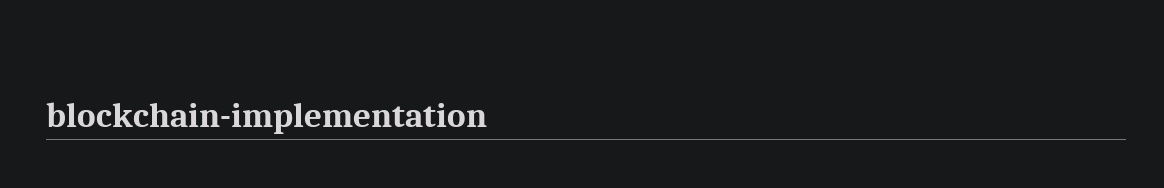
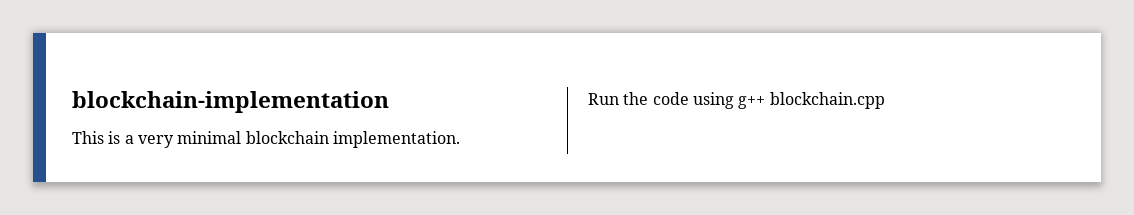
+ This is a very minimal blockchain implementation.
+ Run the code using g++ blockchain.cpp

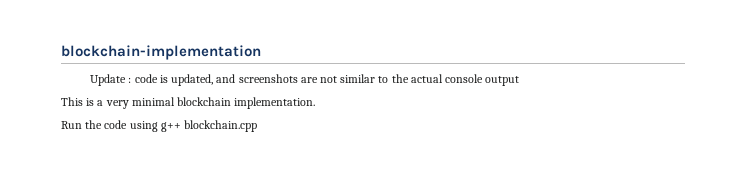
+ Update : code is updated, and screenshots are not similar to the actual console output

